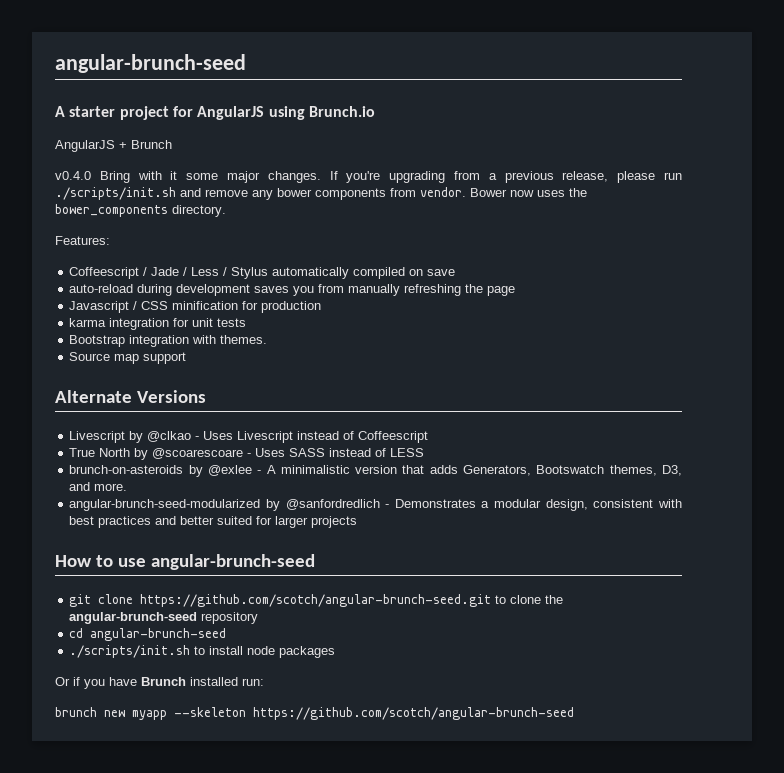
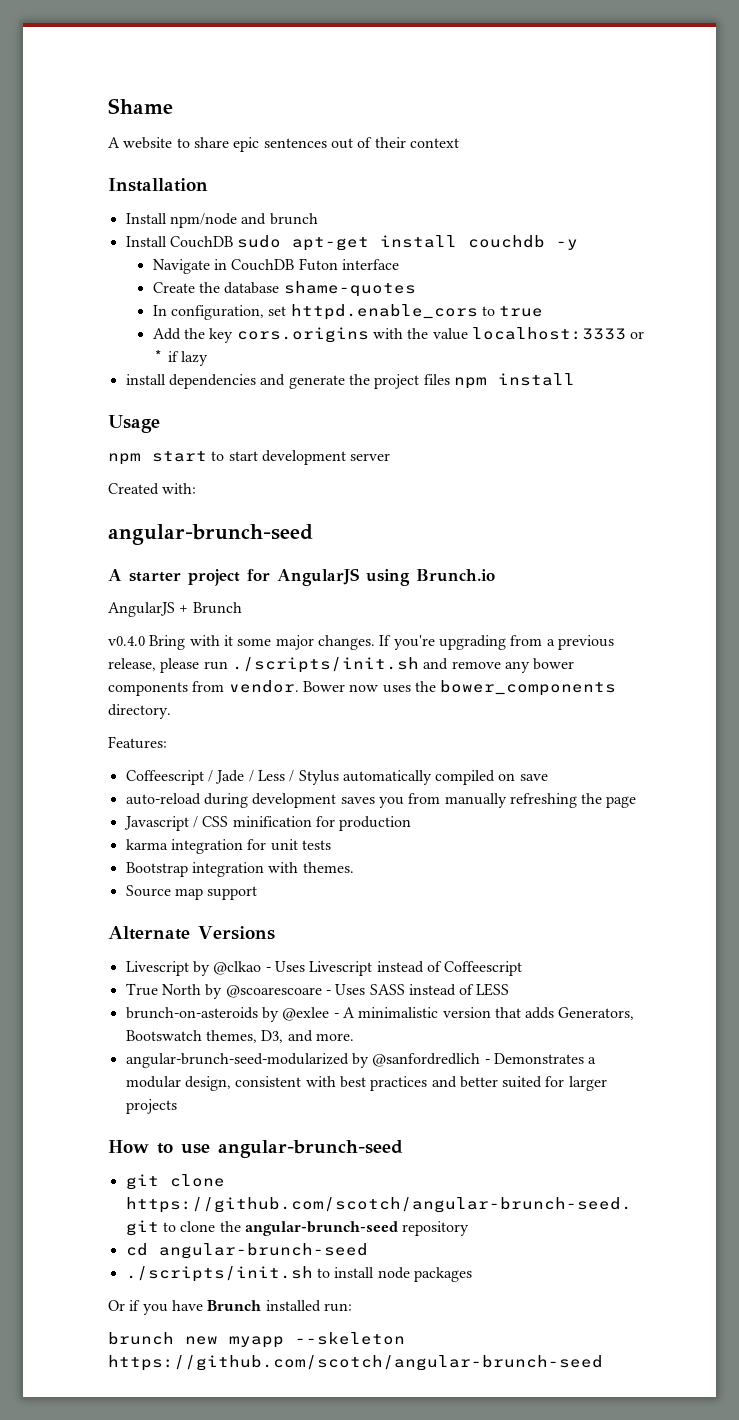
+ Shame
+ A website to share epic sentences out of their context
+ Installation
+ Install npm/node and brunch
+ Install CouchDB sudo apt-get install couchdb -y
+ Navigate in CouchDB Futon interface
+ Create the database shame-quotes
+ In configuration, set httpd.enable_cors to true
+ Add the key cors.origins with the value localhost:3333 or * if lazy
+ install dependencies and generate the project files npm install
+ Usage
+ npm start to start development server
+ Created with:

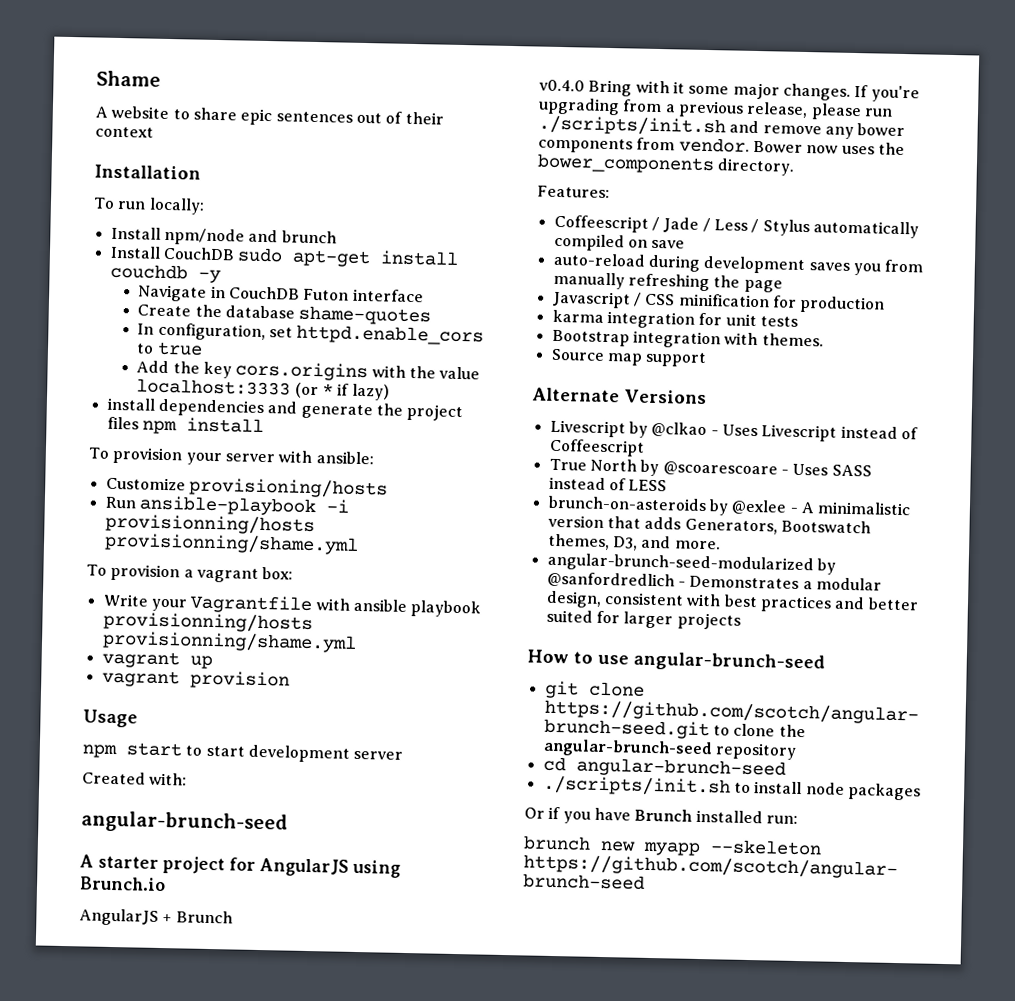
+ To run locally:
- Add the key cors.origins with the value localhost:3333 or * if lazy
+ Add the key cors.origins with the value localhost:3333 (or * if lazy)
+ To provision your server with ansible:
+ Customize provisioning/hosts
+ Run ansible-playbook -i provisionning/hosts provisionning/shame.yml
+ To provision a vagrant box:
+ Write your Vagrantfile with ansible playbook provisionning/hosts provisionning/shame.yml
+ vagrant up
+ vagrant provision

